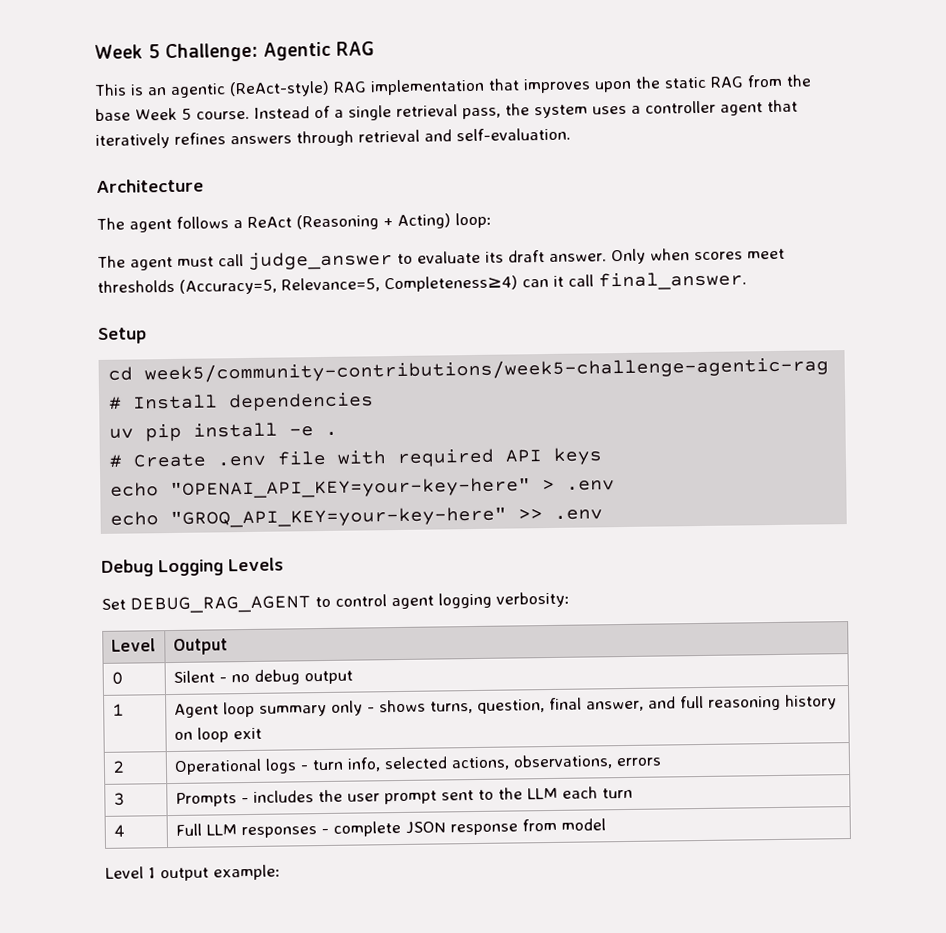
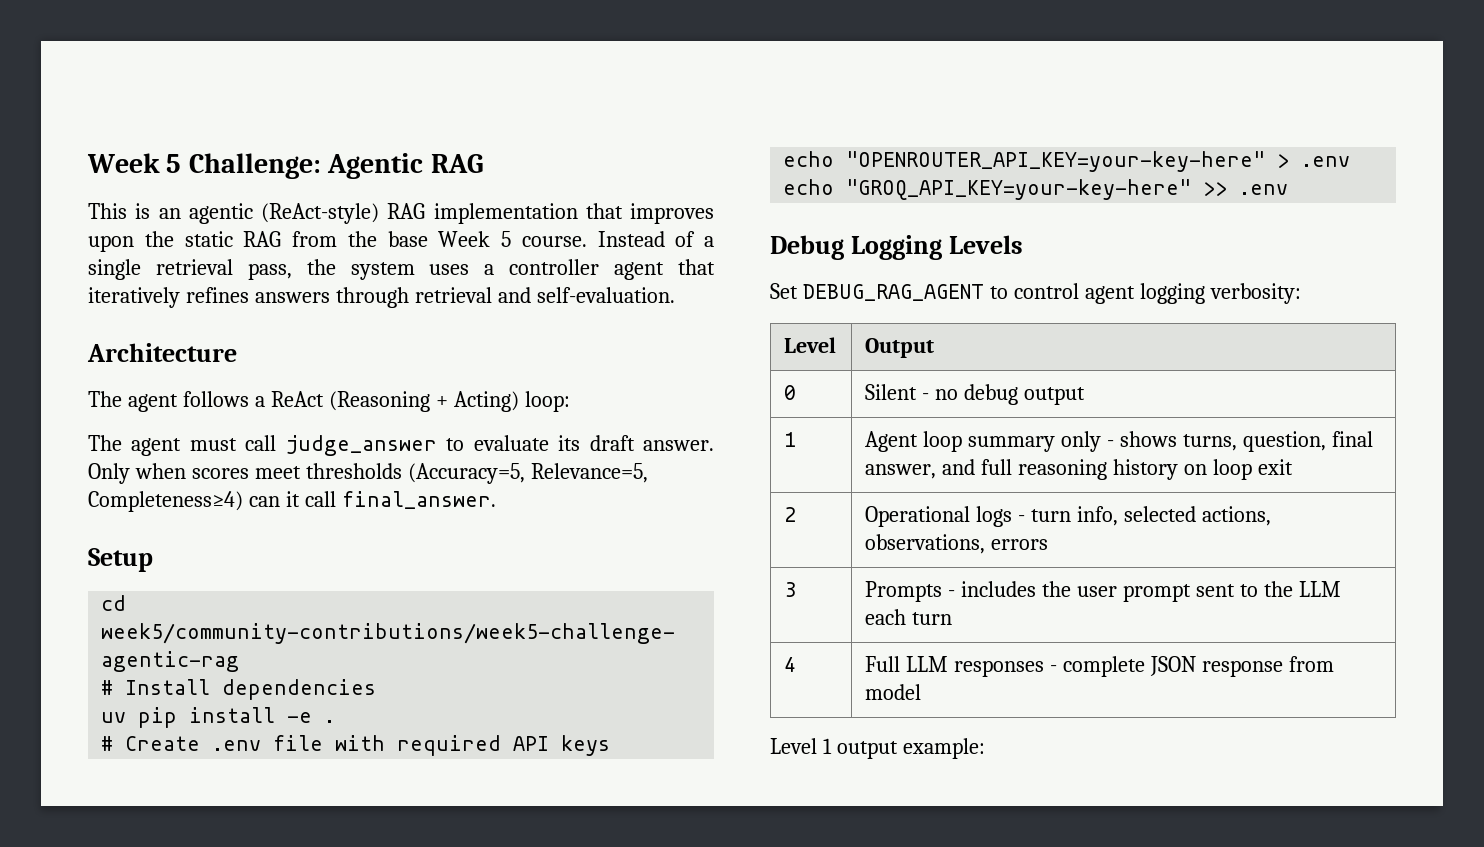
- echo "OPENAI_API_KEY=your-key-here" > .env
+ echo "OPENROUTER_API_KEY=your-key-here" > .env

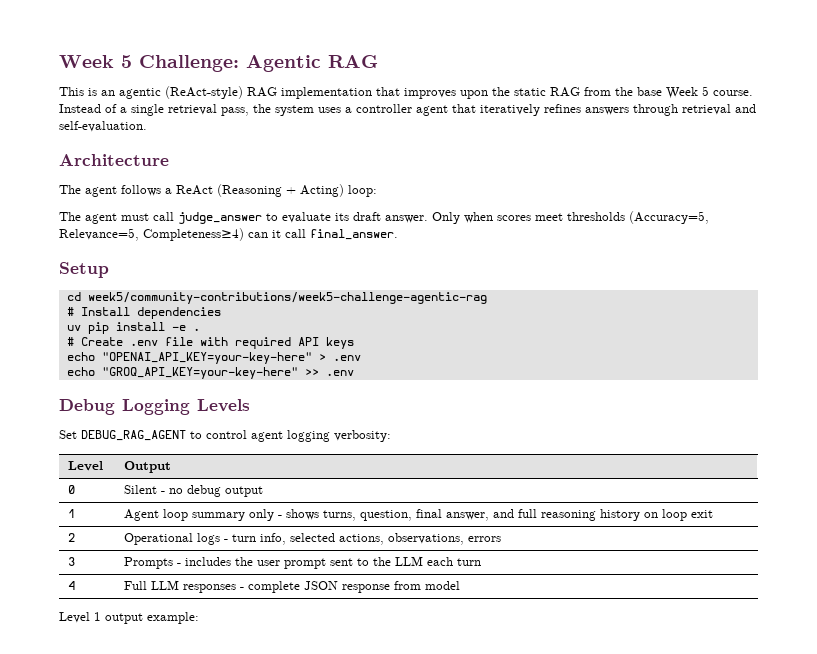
- echo "OPENROUTER_API_KEY=your-key-here" > .env
+ echo "OPENAI_API_KEY=your-key-here" > .env

